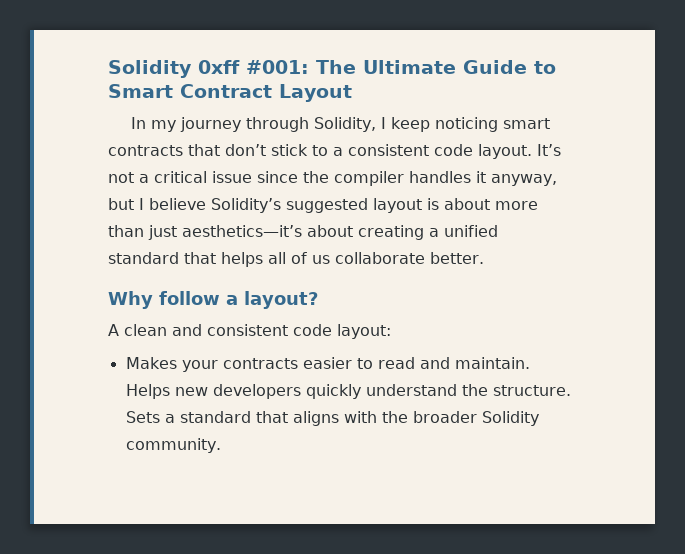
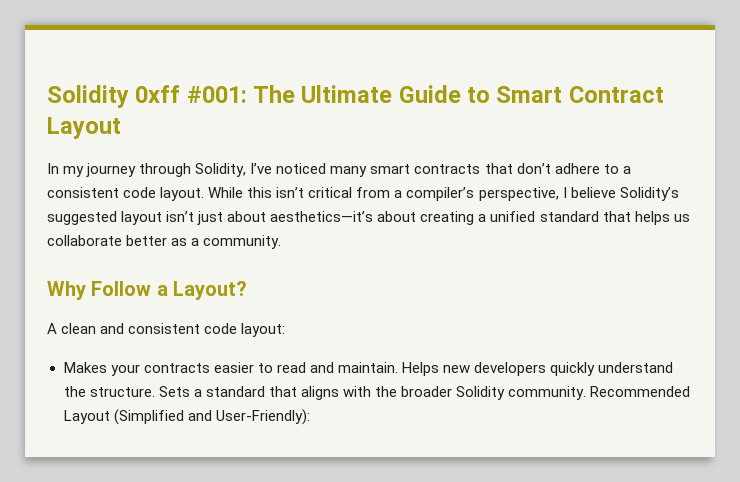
- In my journey through Solidity, I keep noticing smart contracts that don’t stick to a consistent code layout.
+ In my journey through Solidity, I’ve noticed many smart contracts that don’t adhere to a consistent code layout.
- It’s not a critical issue since the compiler handles it anyway, but I believe Solidity’s suggested layout is about more than just aesthetics—it’s about creating a unified standard that helps all of us collaborate better.
- Why follow a layout?
+ While this isn’t critical from a compiler’s perspective, I believe Solidity’s suggested layout isn’t just about aesthetics—it’s about creating a unified standard that helps us collaborate better as a community.
+ Why Follow a Layout?
+ Recommended Layout (Simplified and User-Friendly):

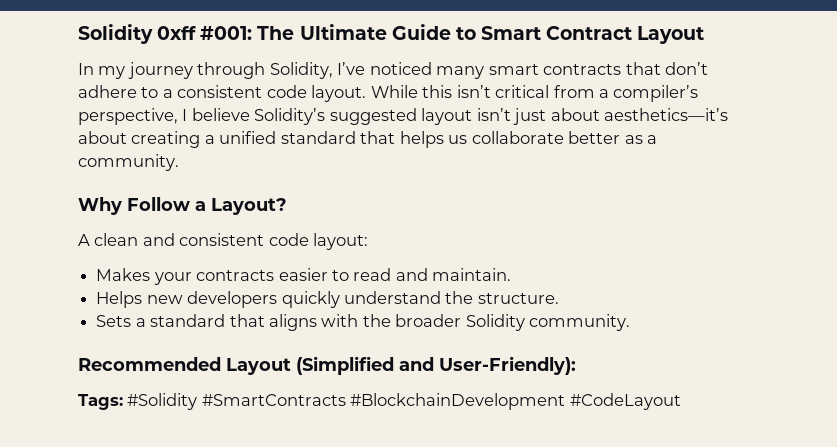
- Makes your contracts easier to read and maintain. Helps new developers quickly understand the structure. Sets a standard that aligns with the broader Solidity community. Recommended Layout (Simplified and User-Friendly):
+ Makes your contracts easier to read and maintain.
+ Helps new developers quickly understand the structure.
+ Sets a standard that aligns with the broader Solidity community.
+ Recommended Layout (Simplified and User-Friendly):
+ Tags: #Solidity #SmartContracts #BlockchainDevelopment #CodeLayout

